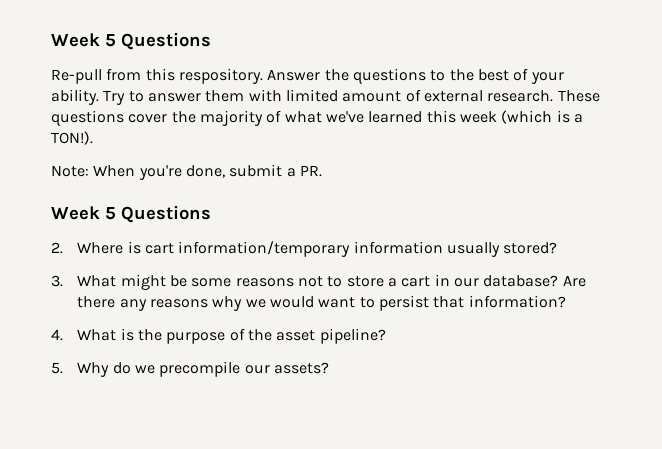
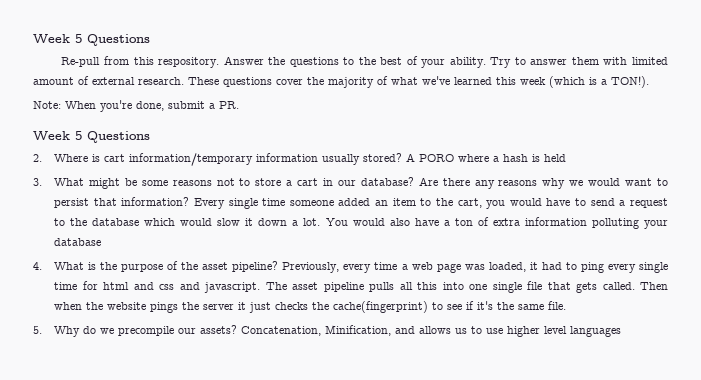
+ A PORO where a hash is held
+ Every single time someone added an item to the cart, you would have to send a request to the database which would slow it down a lot. You would also have a ton of extra information polluting your database
+ Previously, every time a web page was loaded, it had to ping every single time for html and css and javascript. The asset pipeline pulls all this into one single file that gets called. Then when the website pings the server it just checks the cache(fingerprint) to see if it's the same file.
+ Concatenation, Minification, and allows us to use higher level languages

